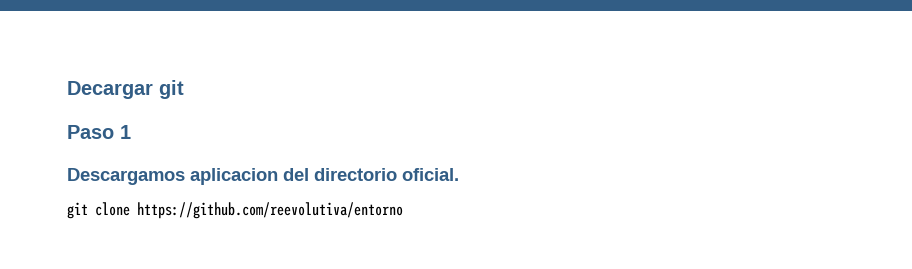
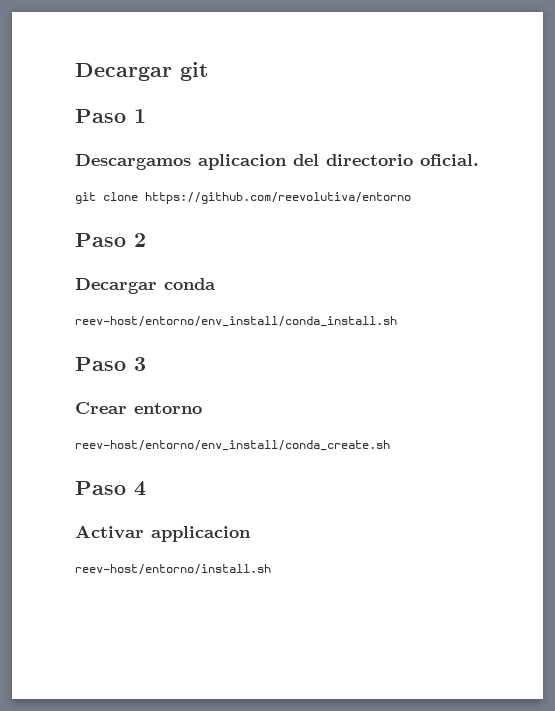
+ Paso 2
+ Decargar conda
+ reev-host/entorno/env_install/conda_install.sh
+ Paso 3
+ Crear entorno
+ reev-host/entorno/env_install/conda_create.sh
+ Paso 4
+ Activar applicacion
+ reev-host/entorno/install.sh

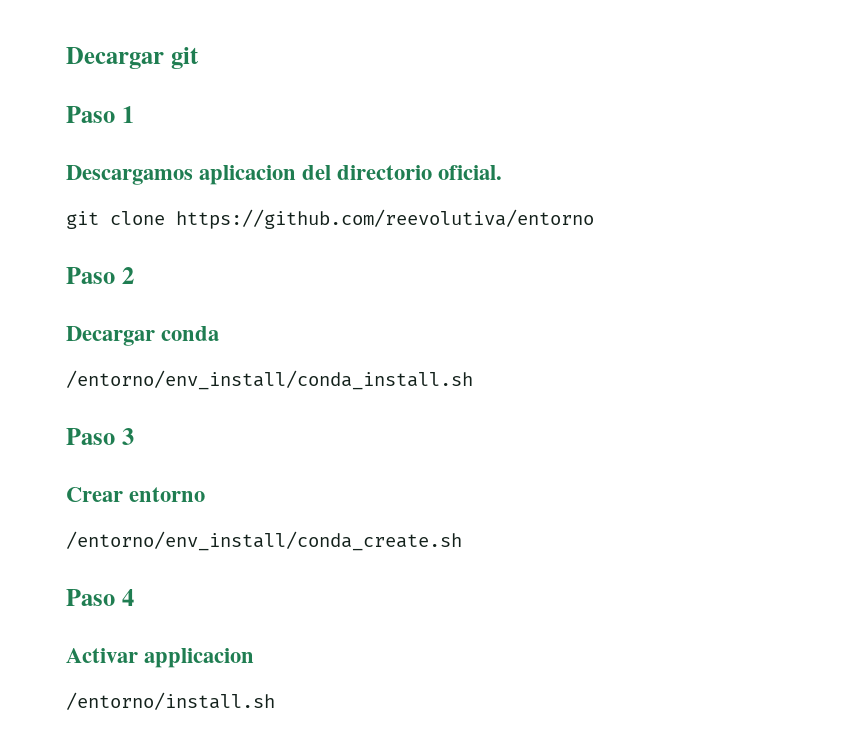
- reev-host/entorno/env_install/conda_install.sh
+ /entorno/env_install/conda_install.sh
- reev-host/entorno/env_install/conda_create.sh
+ /entorno/env_install/conda_create.sh
- reev-host/entorno/install.sh
+ /entorno/install.sh

